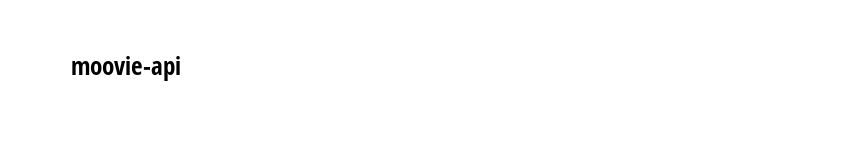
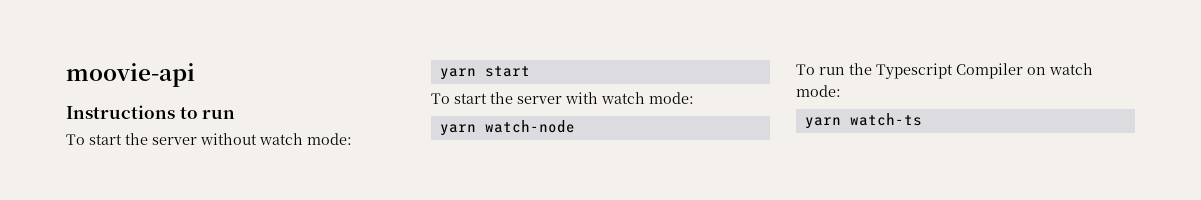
+ Instructions to run
+ To start the server without watch mode:
+ yarn start
+ To start the server with watch mode:
+ yarn watch-node
+ To run the Typescript Compiler on watch mode:
+ yarn watch-ts

